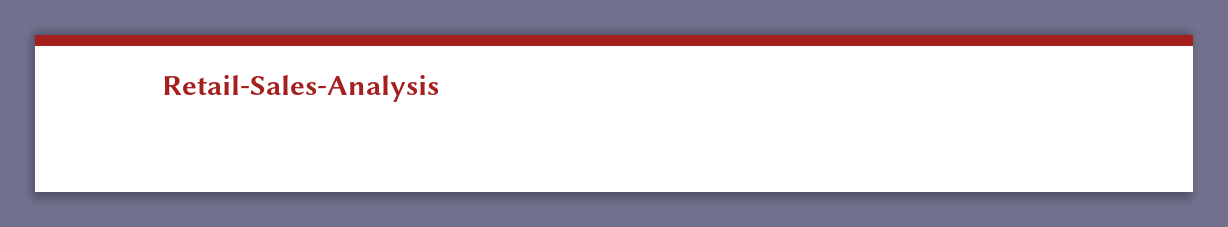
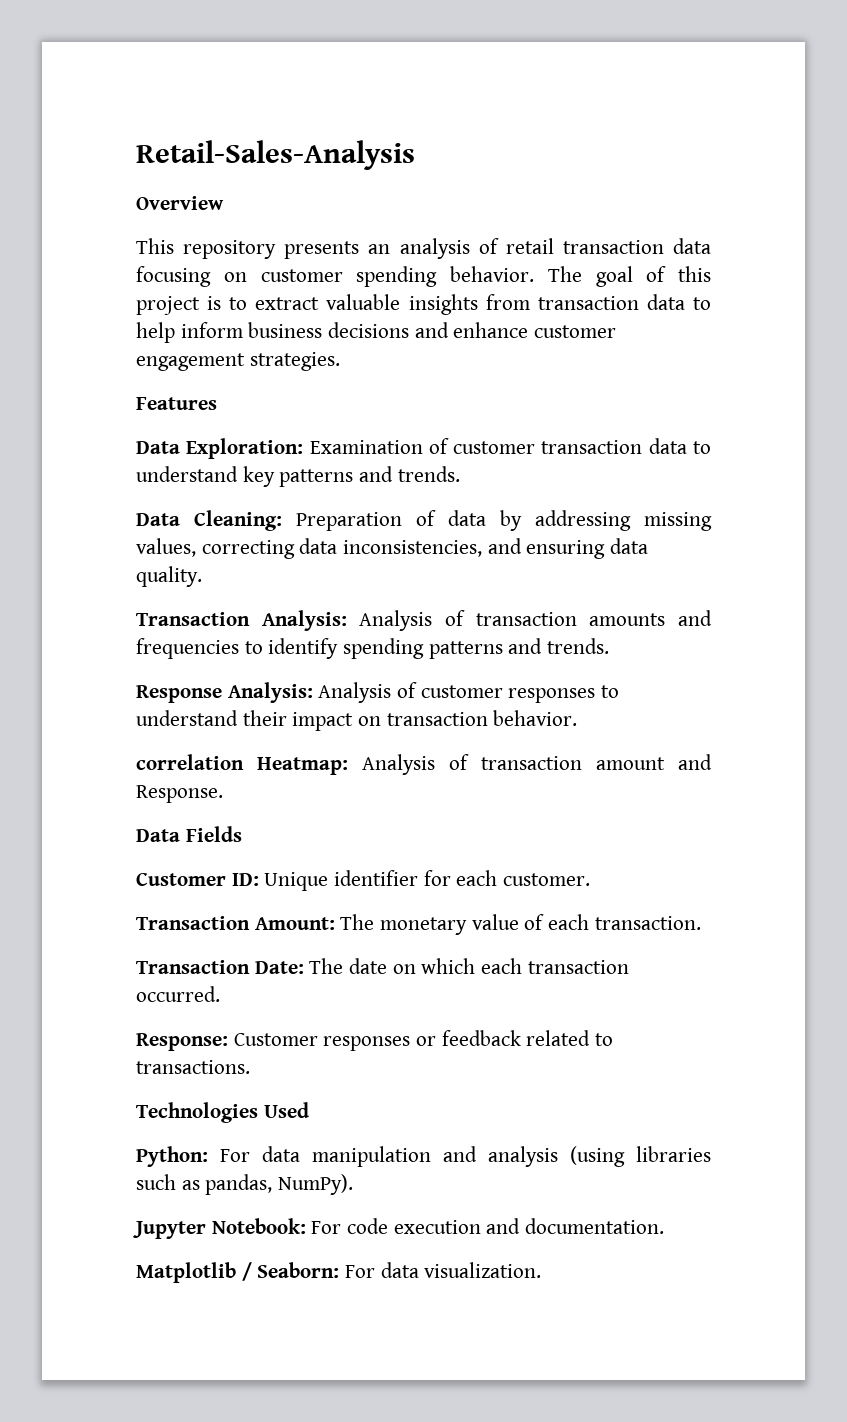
+ Overview
+ This repository presents an analysis of retail transaction data focusing on customer spending behavior. The goal of this project is to extract valuable insights from transaction data to help inform business decisions and enhance customer engagement strategies.
+ Features
+ Data Exploration: Examination of customer transaction data to understand key patterns and trends.
+ Data Cleaning: Preparation of data by addressing missing values, correcting data inconsistencies, and ensuring data quality.
+ Transaction Analysis: Analysis of transaction amounts and frequencies to identify spending patterns and trends.
+ Response Analysis: Analysis of customer responses to understand their impact on transaction behavior.
+ correlation Heatmap: Analysis of transaction amount and Response.
+ Data Fields
+ Customer ID: Unique identifier for each customer.
+ Transaction Amount: The monetary value of each transaction.
+ Transaction Date: The date on which each transaction occurred.
+ Response: Customer responses or feedback related to transactions.
+ Technologies Used
+ Python: For data manipulation and analysis (using libraries such as pandas, NumPy).
+ Jupyter Notebook: For code execution and documentation.
+ Matplotlib / Seaborn: For data visualization.

